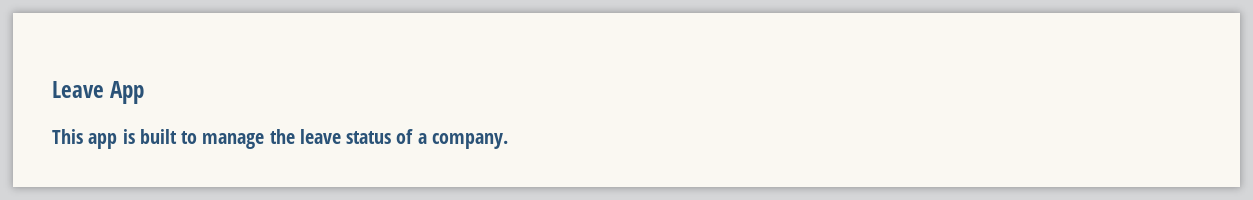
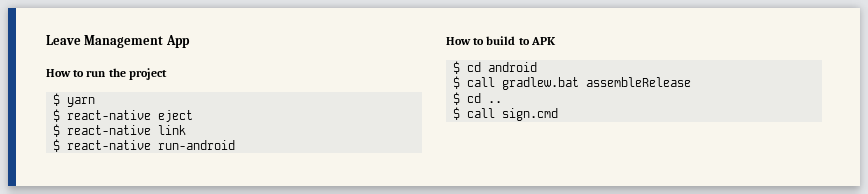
- Leave App
+ Leave Management App
- This app is built to manage the leave status of a company.
+ How to run the project
+ $ yarn
+ $ react-native eject
+ $ react-native link
+ $ react-native run-android
+ How to build to APK
+ $ cd android
+ $ call gradlew.bat assembleRelease
+ $ cd ..
+ $ call sign.cmd

